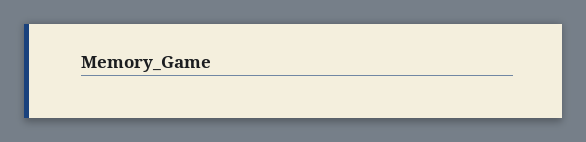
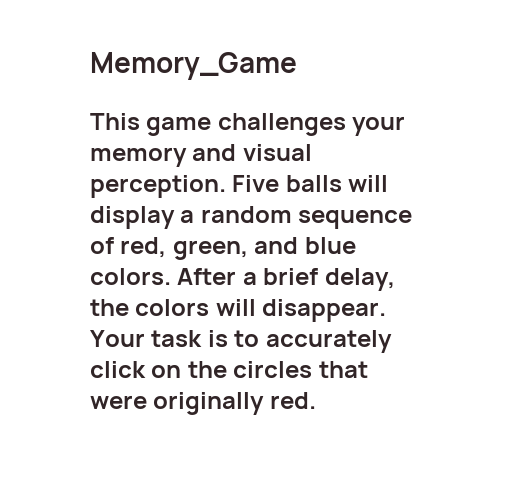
+ This game challenges your memory and visual perception. Five balls will display a random sequence of red, green, and blue colors. After a brief delay, the colors will disappear. Your task is to accurately click on the circles that were originally red.

